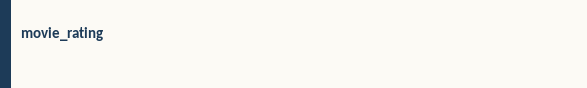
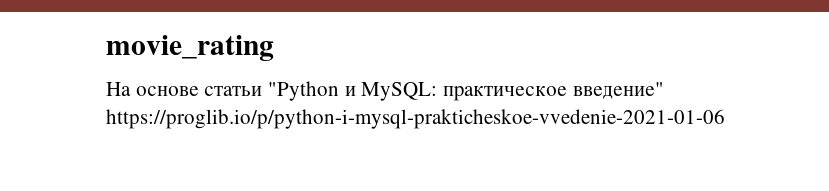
+ На основе статьи "Python и MySQL: практическое введение" https://proglib.io/p/python-i-mysql-prakticheskoe-vvedenie-2021-01-06

